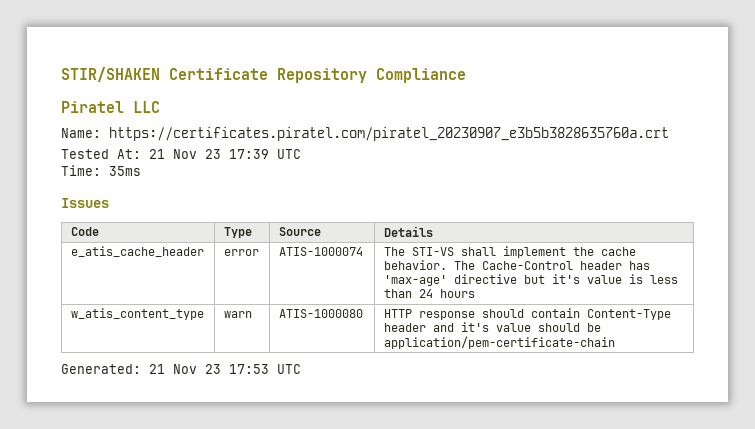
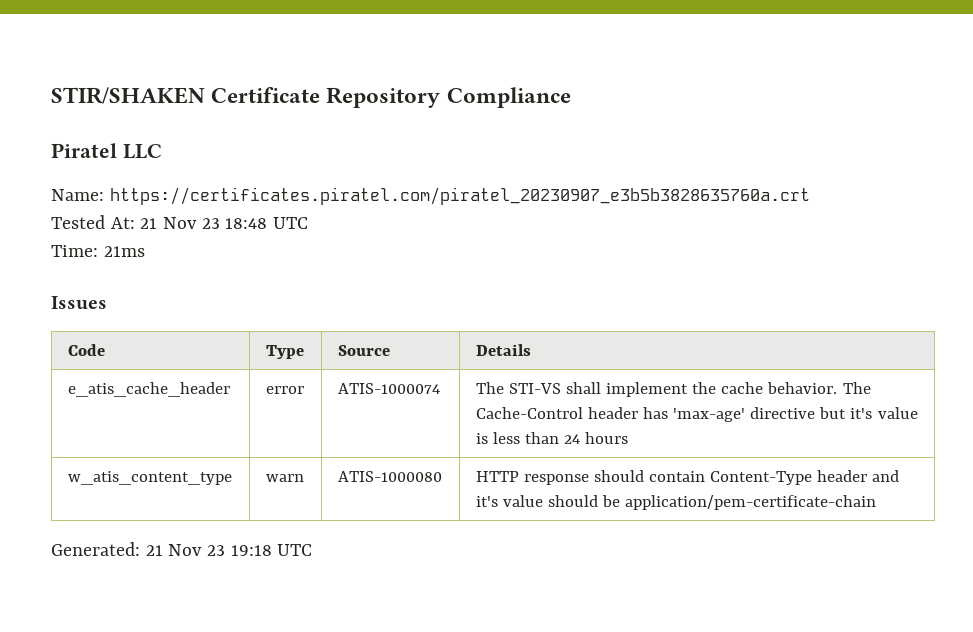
- Tested At: 21 Nov 23 17:39 UTC
+ Tested At: 21 Nov 23 18:48 UTC
- Time: 35ms
+ Time: 21ms
- Generated: 21 Nov 23 17:53 UTC
+ Generated: 21 Nov 23 19:18 UTC

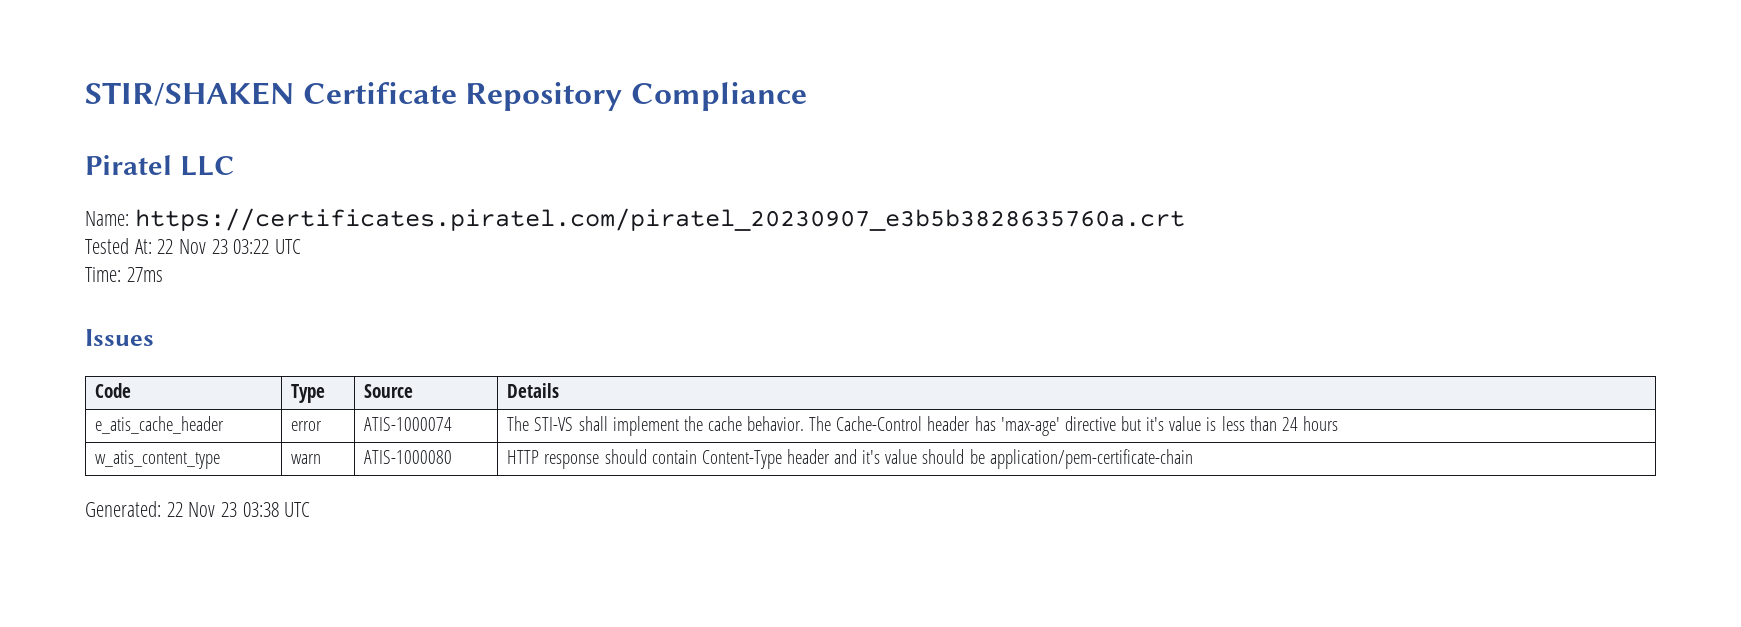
- Tested At: 21 Nov 23 18:48 UTC
+ Tested At: 22 Nov 23 03:22 UTC
- Time: 21ms
+ Time: 27ms
- Generated: 21 Nov 23 19:18 UTC
+ Generated: 22 Nov 23 03:38 UTC

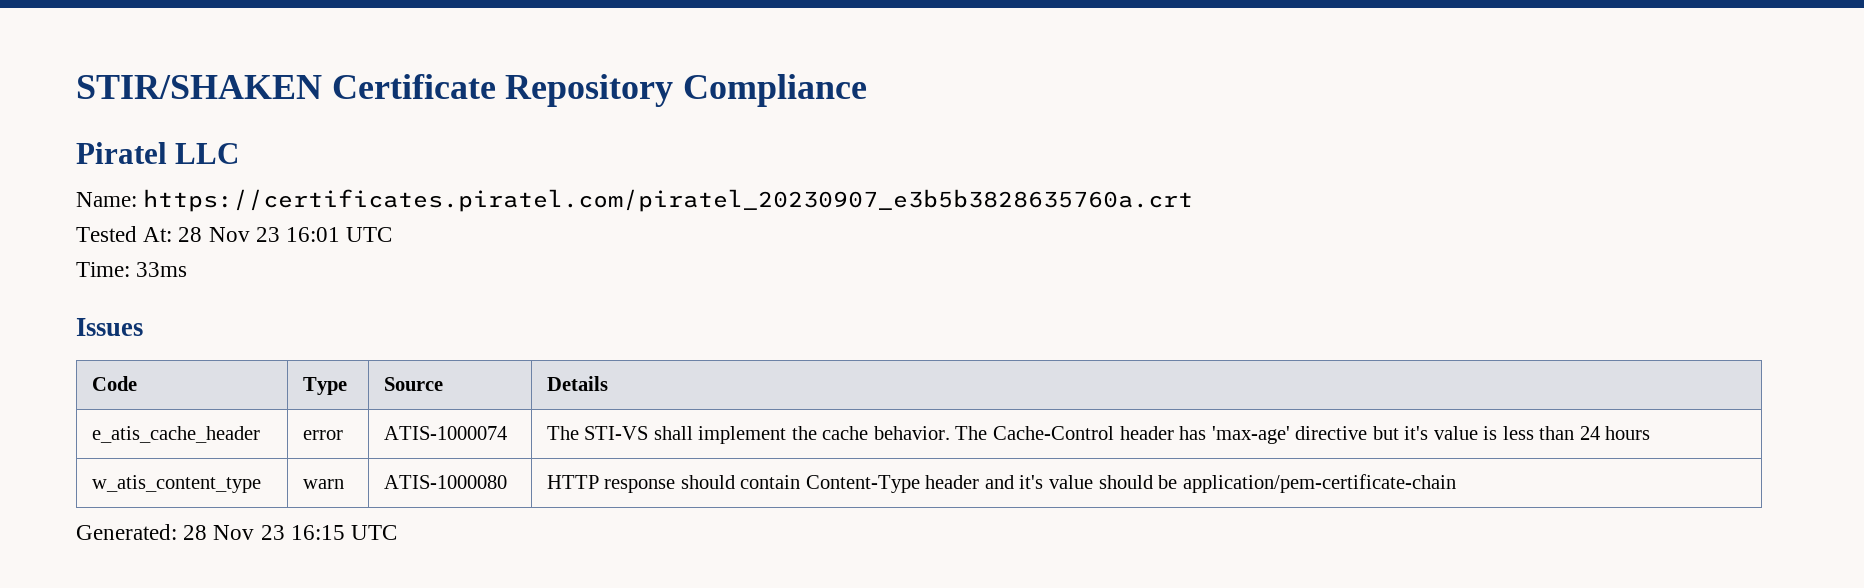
- Tested At: 22 Nov 23 03:22 UTC
+ Tested At: 28 Nov 23 16:01 UTC
- Time: 27ms
+ Time: 33ms
- Generated: 22 Nov 23 03:38 UTC
+ Generated: 28 Nov 23 16:15 UTC

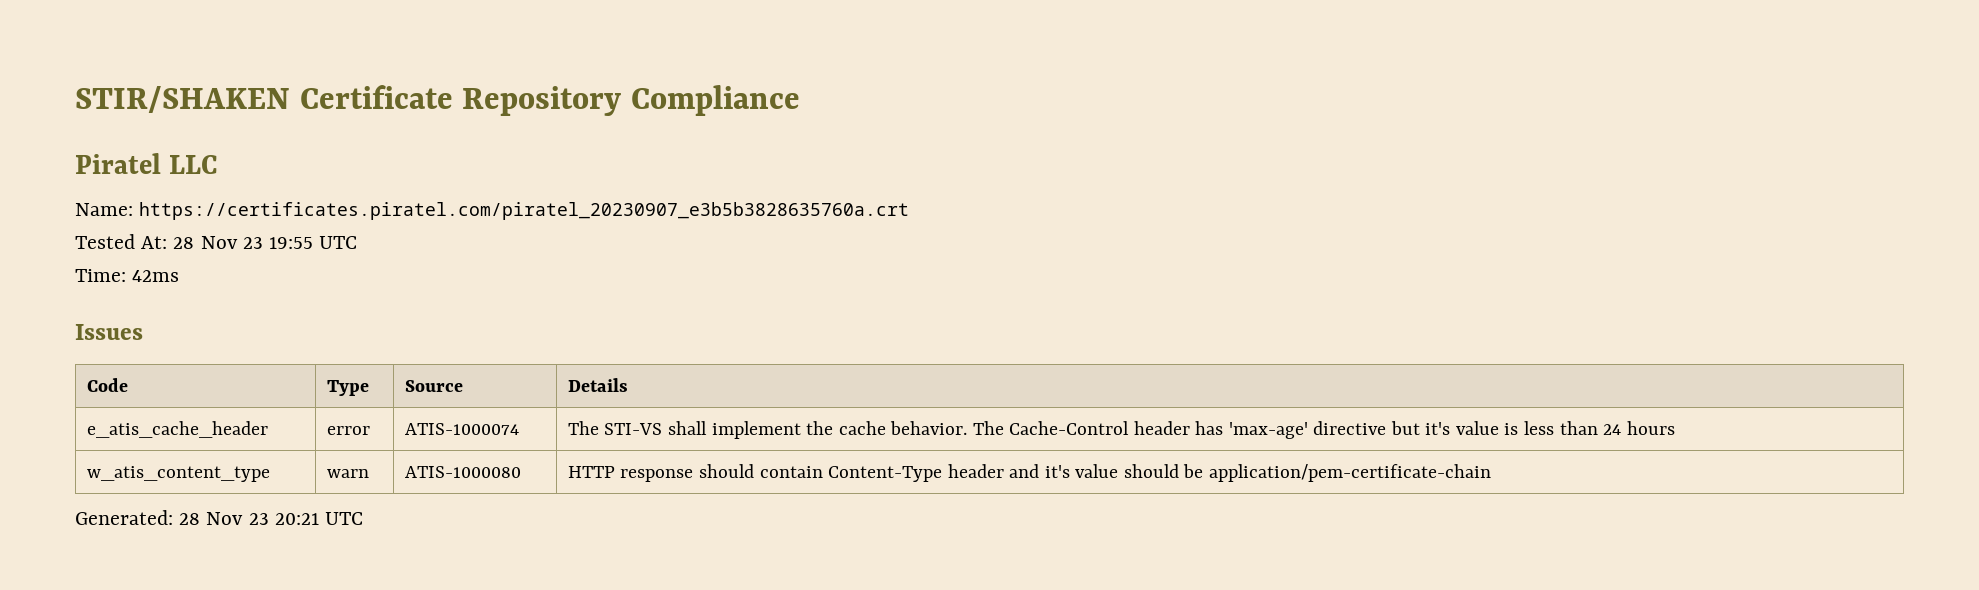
- Tested At: 28 Nov 23 16:01 UTC
+ Tested At: 28 Nov 23 19:55 UTC
- Time: 33ms
+ Time: 42ms
- Generated: 28 Nov 23 16:15 UTC
+ Generated: 28 Nov 23 20:21 UTC

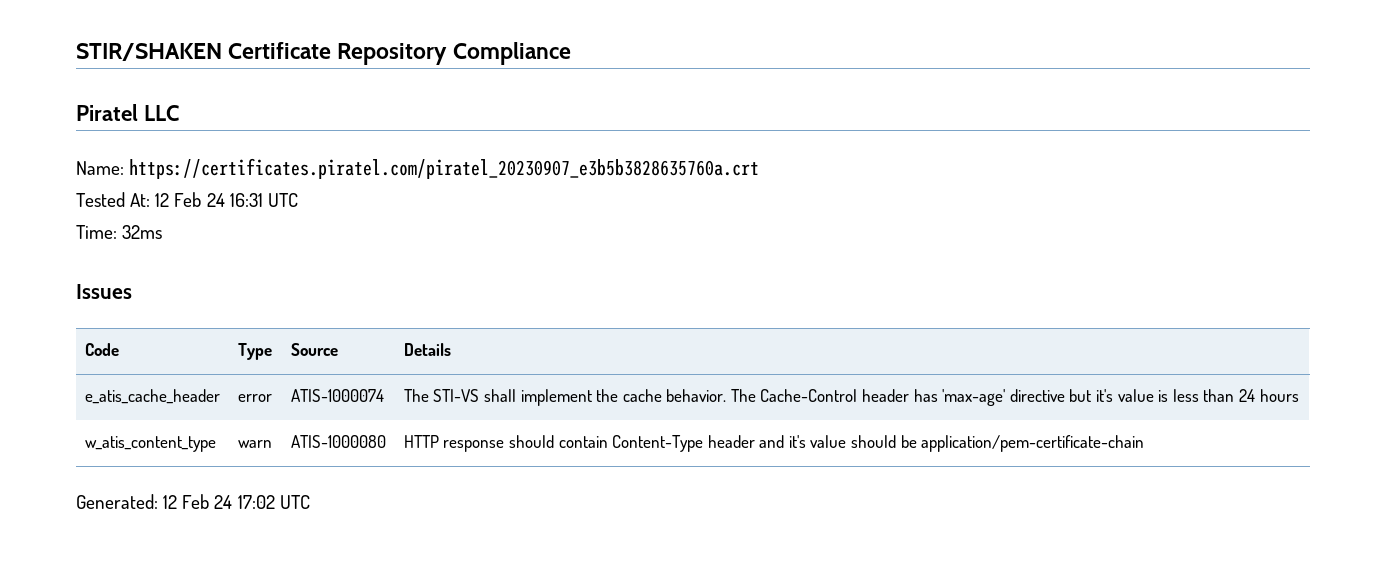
- Tested At: 28 Nov 23 19:55 UTC
+ Tested At: 12 Feb 24 16:31 UTC
- Time: 42ms
+ Time: 32ms
- Generated: 28 Nov 23 20:21 UTC
+ Generated: 12 Feb 24 17:02 UTC

